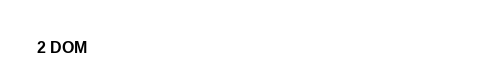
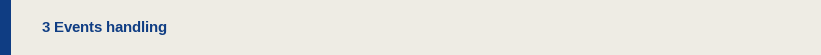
- 2 DOM
+ 3 Events handling

